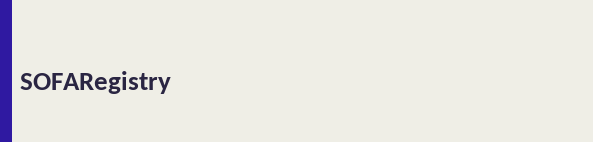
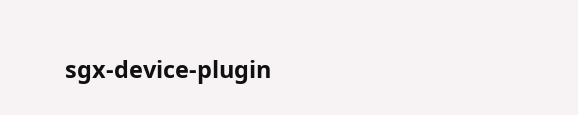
- SOFARegistry
+ sgx-device-plugin

